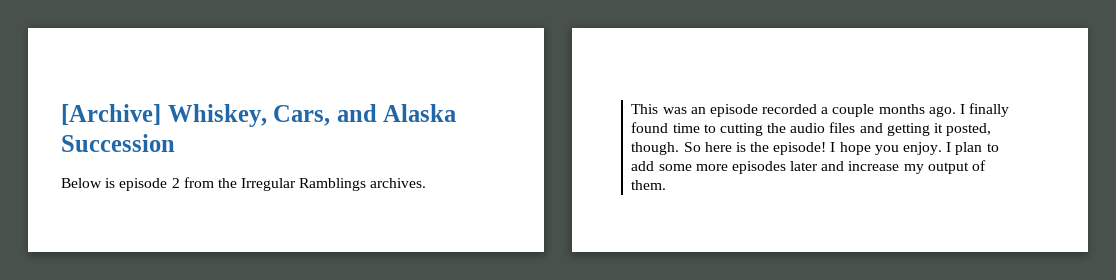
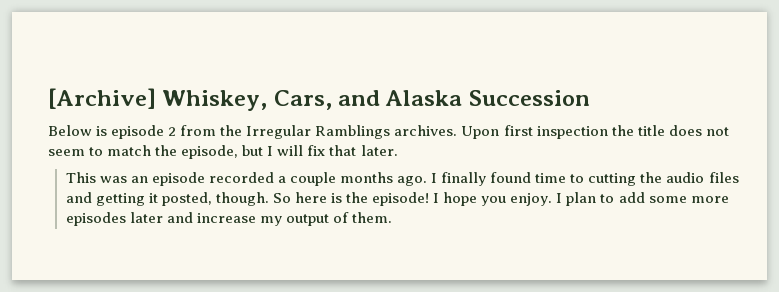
+ Upon first inspection the title does not seem to match the episode, but I will fix that later.

